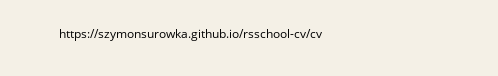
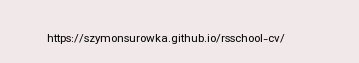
- https://szymonsurowka.github.io/rsschool-cv/cv
+ https://szymonsurowka.github.io/rsschool-cv/

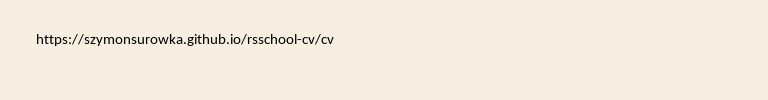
- https://szymonsurowka.github.io/rsschool-cv/
+ https://szymonsurowka.github.io/rsschool-cv/cv

